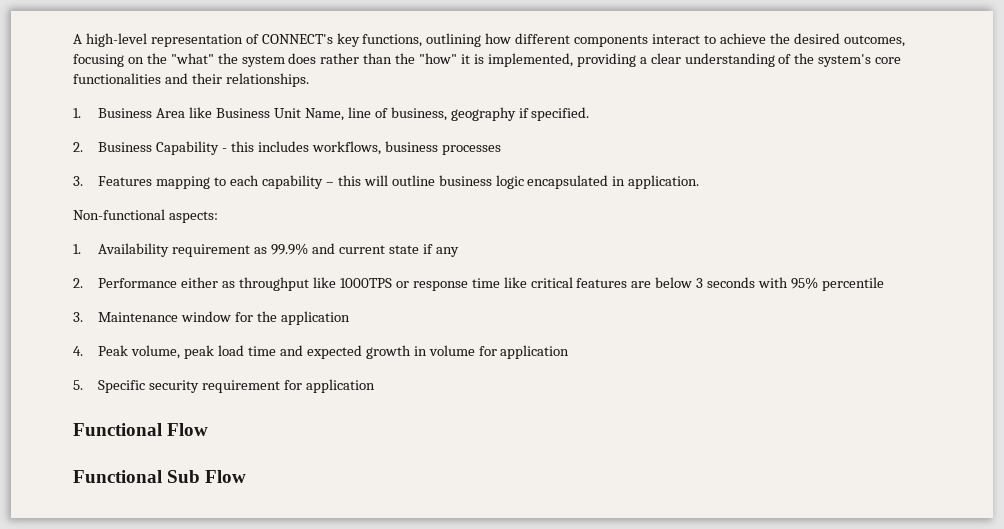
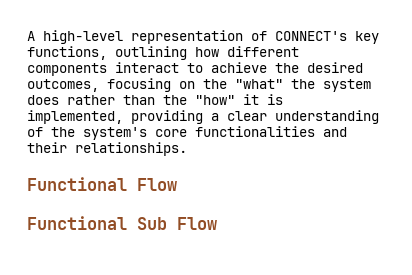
- 1. Business Area like Business Unit Name, line of business, geography if specified.
- 2. Business Capability - this includes workflows, business processes
- 3. Features mapping to each capability – this will outline business logic encapsulated in application.
- Non-functional aspects:
- 1. Availability requirement as 99.9% and current state if any
- 2. Performance either as throughput like 1000TPS or response time like critical features are below 3 seconds with 95% percentile
- 3. Maintenance window for the application
- 4. Peak volume, peak load time and expected growth in volume for application
- 5. Specific security requirement for application

